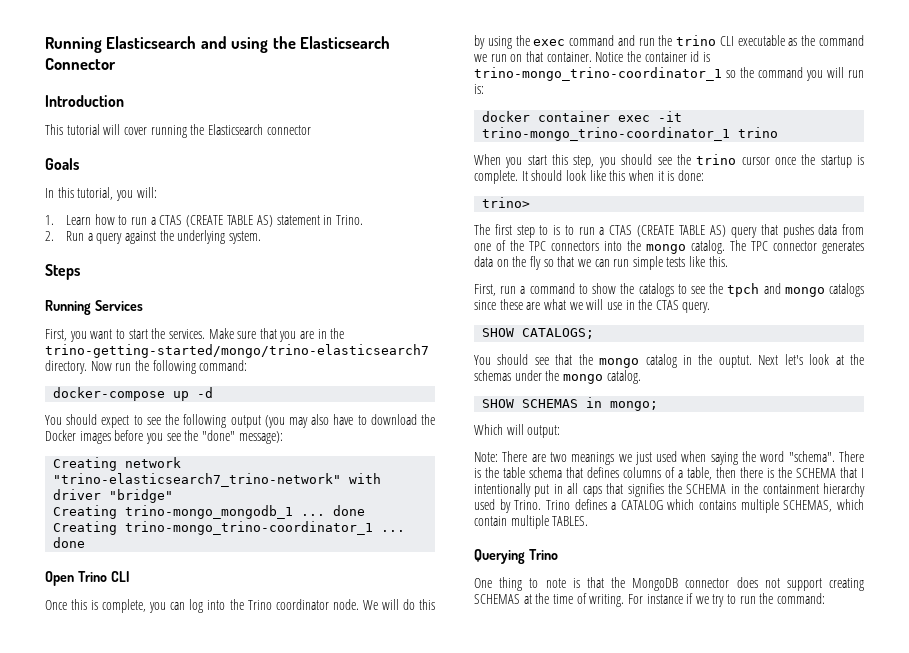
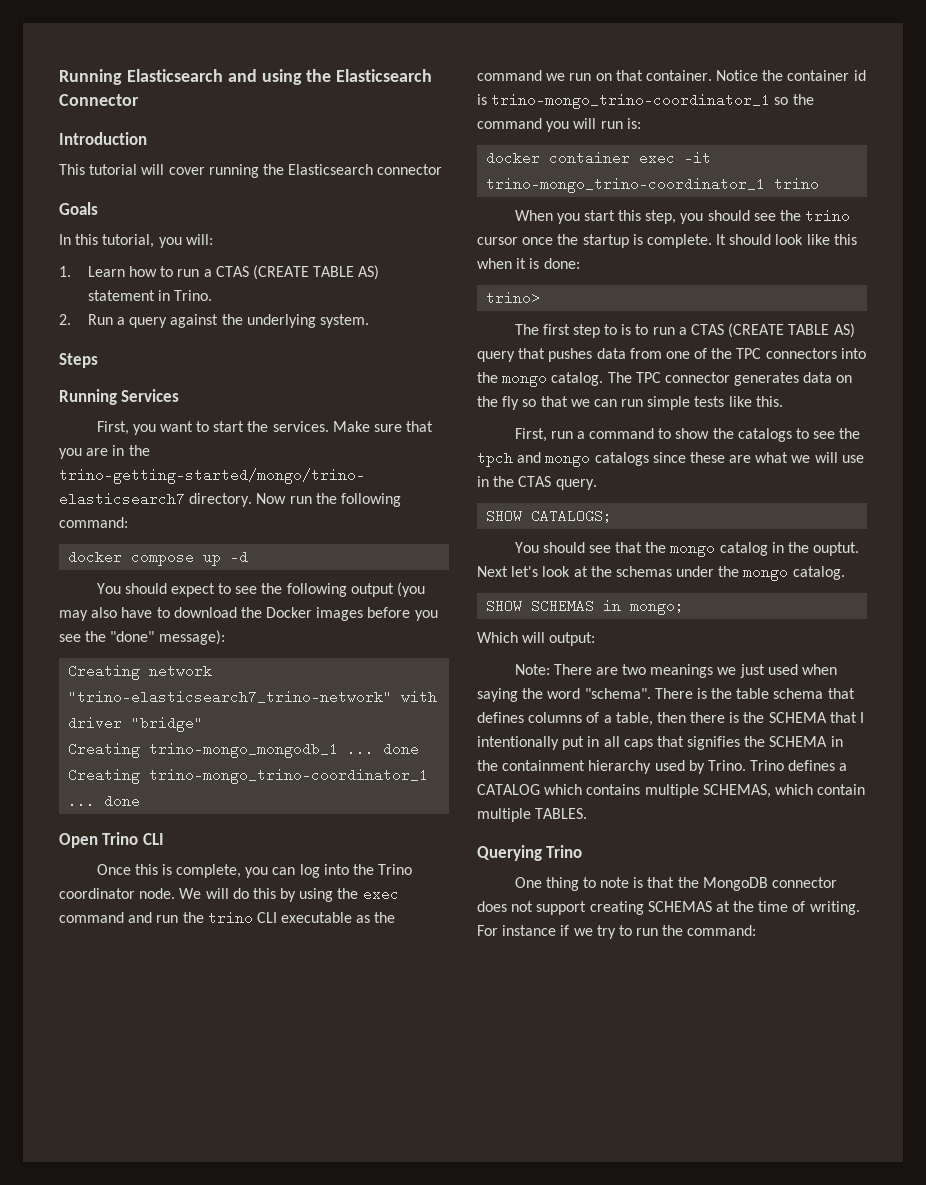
- docker-compose up -d
+ docker compose up -d

